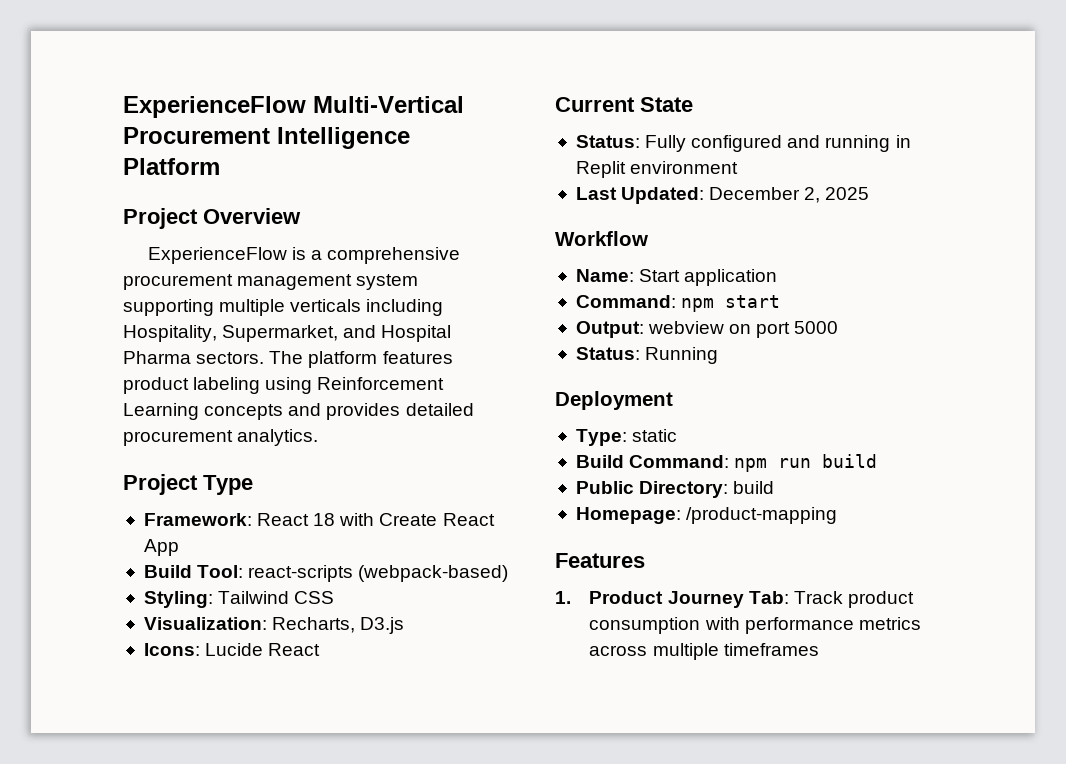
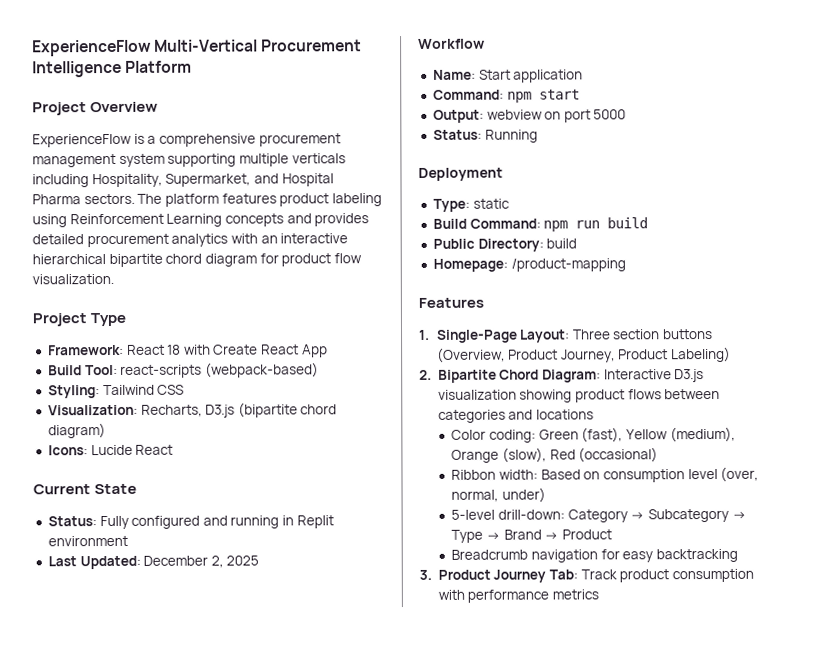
- The platform features product labeling using Reinforcement Learning concepts and provides detailed procurement analytics.
+ The platform features product labeling using Reinforcement Learning concepts and provides detailed procurement analytics with an interactive hierarchical bipartite chord diagram for product flow visualization.
- Visualization: Recharts, D3.js
+ Visualization: Recharts, D3.js (bipartite chord diagram)
- 1. Product Journey Tab: Track product consumption with performance metrics across multiple timeframes
+ 1. Single-Page Layout: Three section buttons (Overview, Product Journey, Product Labeling)
+ 2. Bipartite Chord Diagram: Interactive D3.js visualization showing product flows between categories and locations
+ Color coding: Green (fast), Yellow (medium), Orange (slow), Red (occasional)
+ Ribbon width: Based on consumption level (over, normal, under)
+ 5-level drill-down: Category → Subcategory → Type → Brand → Product
+ Breadcrumb navigation for easy backtracking
+ 3. Product Journey Tab: Track product consumption with performance metrics

